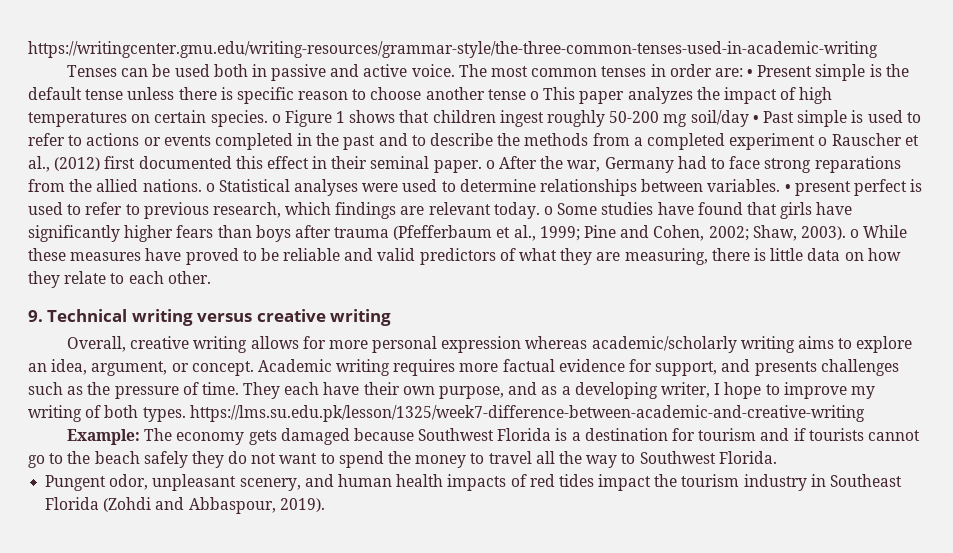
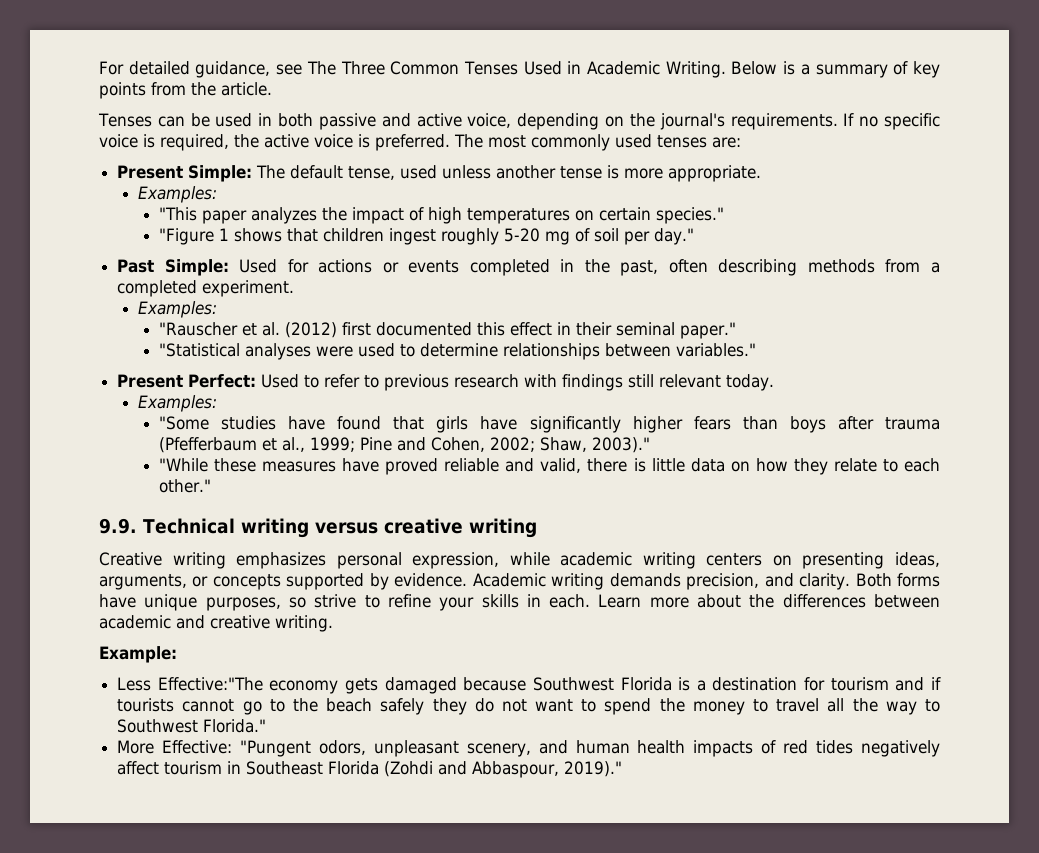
- https://writingcenter.gmu.edu/writing-resources/grammar-style/the-three-common-tenses-used-in-academic-writing
+ For detailed guidance, see The Three Common Tenses Used in Academic Writing. Below is a summary of key points from the article.
- Tenses can be used both in passive and active voice. The most common tenses in order are: • Present simple is the default tense unless there is specific reason to choose another tense o This paper analyzes the impact of high temperatures on certain species. o Figure 1 shows that children ingest roughly 50-200 mg soil/day • Past simple is used to refer to actions or events completed in the past and to describe the methods from a completed experiment o Rauscher et al., (2012) first documented this effect in their seminal paper. o After the war, Germany had to face strong reparations from the allied nations. o Statistical analyses were used to determine relationships between variables. • present perfect is used to refer to previous research, which findings are relevant today. o Some studies have found that girls have significantly higher fears than boys after trauma (Pfefferbaum et al., 1999;
+ Tenses can be used in both passive and active voice, depending on the journal's requirements. If no specific voice is required, the active voice is preferred. The most commonly used tenses are:
+ Present Simple: The default tense, used unless another tense is more appropriate.
+ Examples:
+ "This paper analyzes the impact of high temperatures on certain species."
+ "Figure 1 shows that children ingest roughly 5-20 mg of soil per day."
+ Past Simple: Used for actions or events completed in the past, often describing methods from a completed experiment.
+ Examples:
+ "Rauscher et al. (2012) first documented this effect in their seminal paper."
+ "Statistical analyses were used to determine relationships between variables."
+ Present Perfect: Used to refer to previous research with findings still relevant today.
+ Examples:
+ "Some studies have found that girls have significantly higher fears than boys after trauma (Pfefferbaum et al., 1999;
- Shaw, 2003). o While these measures have proved to be reliable and valid predictors of what they are measuring, there is little data on how they relate to each other.
- 9. Technical writing versus creative writing
+ Shaw, 2003)."
+ "While these measures have proved reliable and valid, there is little data on how they relate to each other."
+ 9.9. Technical writing versus creative writing
- Overall, creative writing allows for more personal expression whereas academic/scholarly writing aims to explore an idea, argument, or concept. Academic writing requires more factual evidence for support, and presents challenges such as the pressure of time. They each have their own purpose, and as a developing writer, I hope to improve my writing of both types. https://lms.su.edu.pk/lesson/1325/week7-difference-between-academic-and-creative-writing
+ Creative writing emphasizes personal expression, while academic writing centers on presenting ideas, arguments, or concepts supported by evidence. Academic writing demands precision, and clarity. Both forms have unique purposes, so strive to refine your skills in each. Learn more about the differences between academic and creative writing.
- Example: The economy gets damaged because Southwest Florida is a destination for tourism and if tourists cannot go to the beach safely they do not want to spend the money to travel all the way to Southwest Florida.
- Pungent odor, unpleasant scenery, and human health impacts of red tides impact the tourism industry in Southeast Florida (Zohdi and Abbaspour, 2019).
+ Example:
+ Less Effective:"The economy gets damaged because Southwest Florida is a destination for tourism and if tourists cannot go to the beach safely they do not want to spend the money to travel all the way to Southwest Florida."
+ More Effective: "Pungent odors, unpleasant scenery, and human health impacts of red tides negatively affect tourism in Southeast Florida (Zohdi and Abbaspour, 2019)."

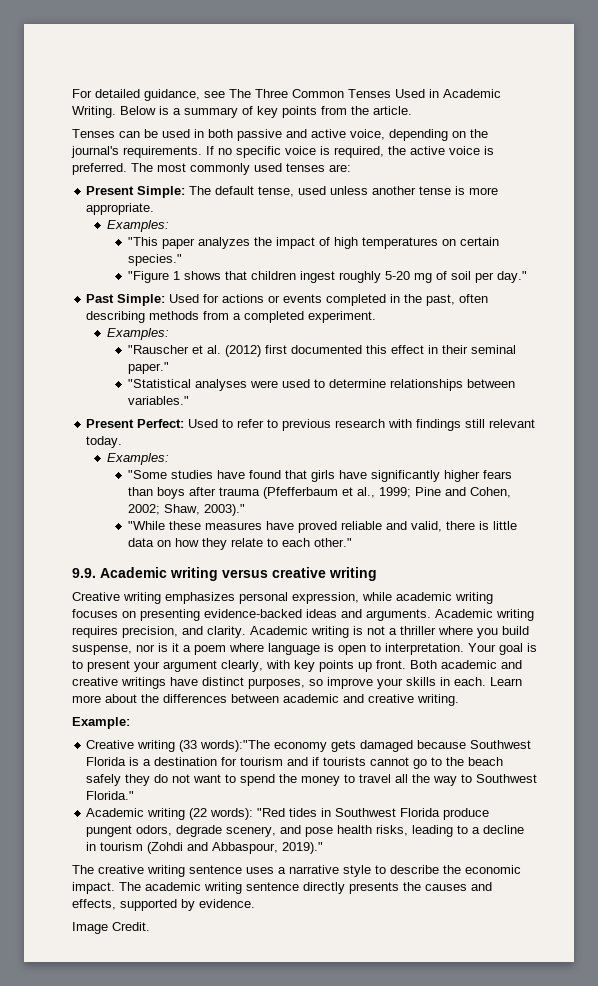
- 9.9. Technical writing versus creative writing
+ 9.9. Academic writing versus creative writing
- Creative writing emphasizes personal expression, while academic writing centers on presenting ideas, arguments, or concepts supported by evidence. Academic writing demands precision, and clarity.
+ Creative writing emphasizes personal expression, while academic writing focuses on presenting evidence-backed ideas and arguments. Academic writing requires precision, and clarity.
- Both forms have unique purposes, so strive to refine your skills in each.
+ Academic writing is not a thriller where you build suspense, nor is it a poem where language is open to interpretation. Your goal is to present your argument clearly, with key points up front. Both academic and creative writings have distinct purposes, so improve your skills in each.
- Less Effective:"The economy gets damaged because Southwest Florida is a destination for tourism and if tourists cannot go to the beach safely they do not want to spend the money to travel all the way to Southwest Florida."
+ Creative writing (33 words):"The economy gets damaged because Southwest Florida is a destination for tourism and if tourists cannot go to the beach safely they do not want to spend the money to travel all the way to Southwest Florida."
- More Effective: "Pungent odors, unpleasant scenery, and human health impacts of red tides negatively affect tourism in Southeast Florida (Zohdi and Abbaspour, 2019)."
+ Academic writing (22 words): "Red tides in Southwest Florida produce pungent odors, degrade scenery, and pose health risks, leading to a decline in tourism (Zohdi and Abbaspour, 2019)."
+ The creative writing sentence uses a narrative style to describe the economic impact. The academic writing sentence directly presents the causes and effects, supported by evidence.
+ Image Credit.

